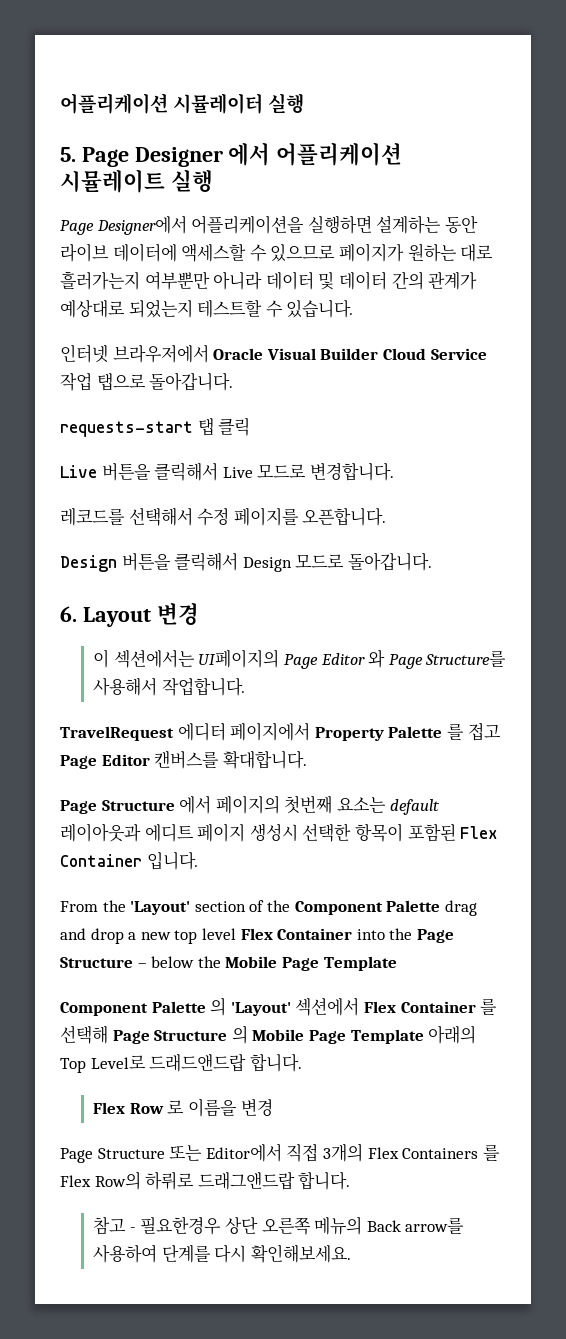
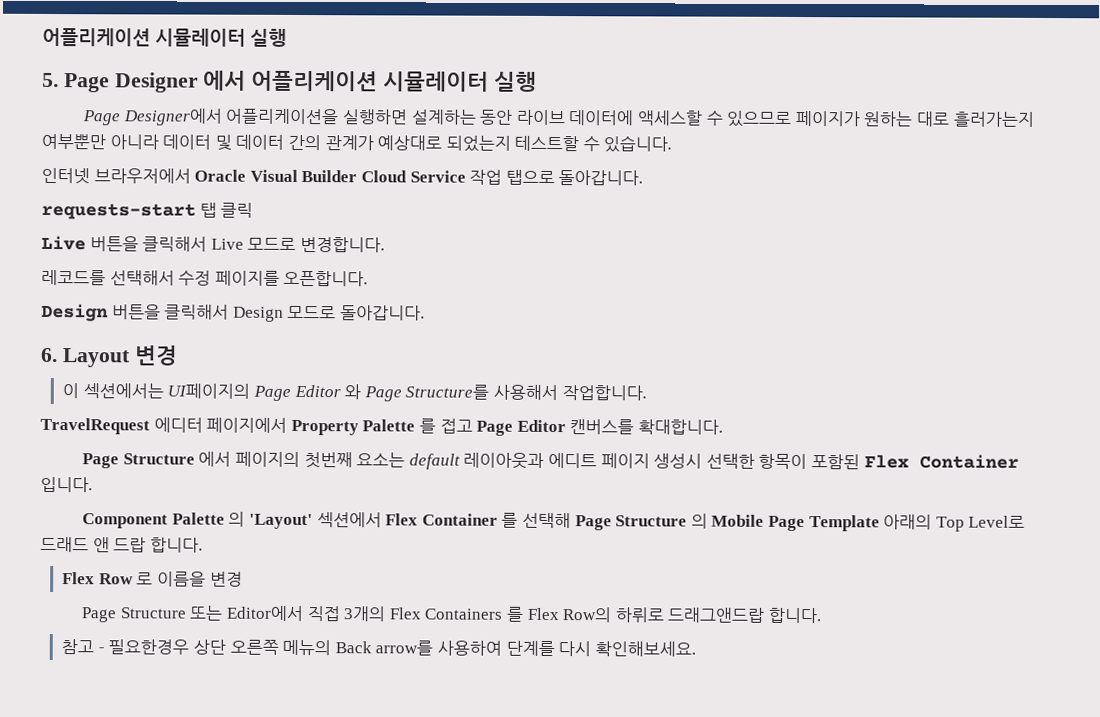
- 5. Page Designer 에서 어플리케이션 시뮬레이트 실행
+ 5. Page Designer 에서 어플리케이션 시뮬레이터 실행
- From the 'Layout' section of the Component Palette drag and drop a new top level Flex Container into the Page Structure – below the Mobile Page Template
- Component Palette 의 'Layout' 섹션에서 Flex Container 를 선택해 Page Structure 의 Mobile Page Template 아래의 Top Level로 드래드앤드랍 합니다.
+ Component Palette 의 'Layout' 섹션에서 Flex Container 를 선택해 Page Structure 의 Mobile Page Template 아래의 Top Level로 드래드 앤 드랍 합니다.

